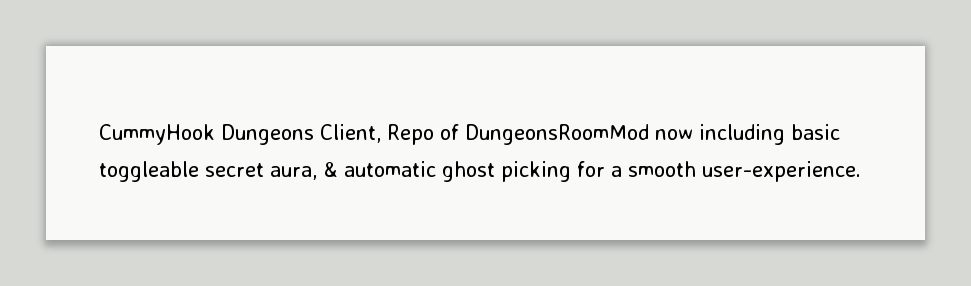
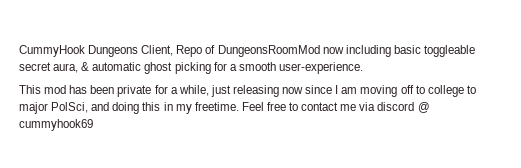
+ This mod has been private for a while, just releasing now since I am moving off to college to major PolSci, and doing this in my freetime. Feel free to contact me via discord @ cummyhook69

